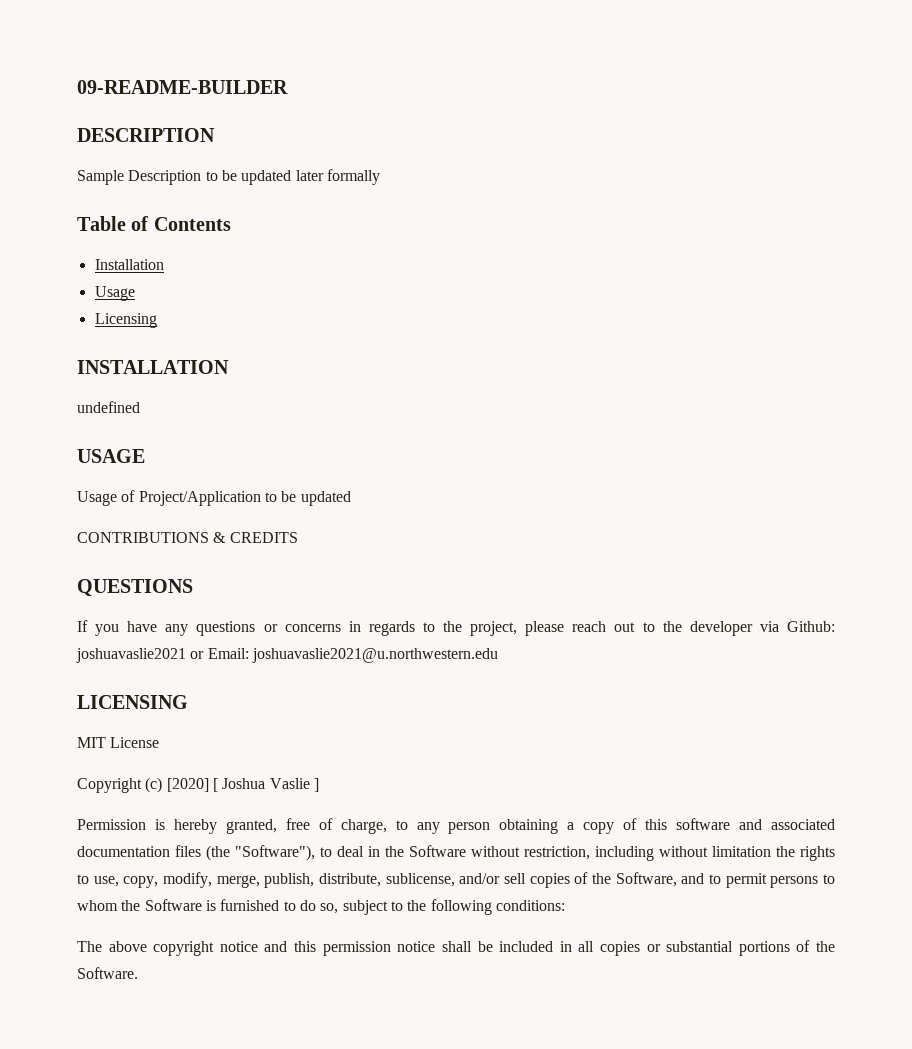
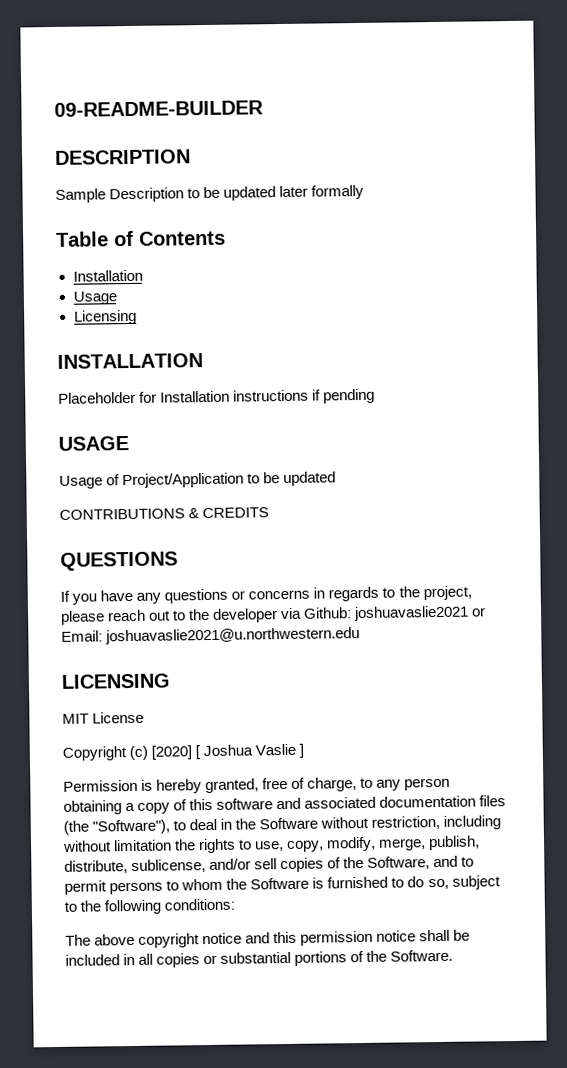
- undefined
+ Placeholder for Installation instructions if pending

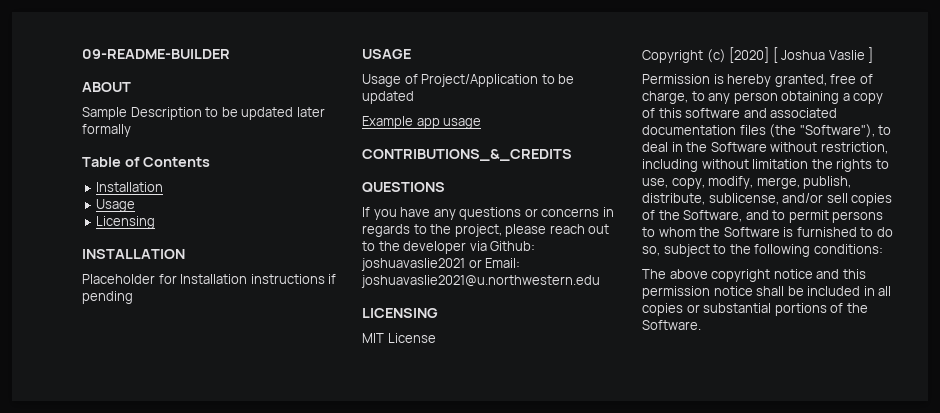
- DESCRIPTION
+ ABOUT
- CONTRIBUTIONS & CREDITS
+ Example app usage
+ CONTRIBUTIONS_&_CREDITS

